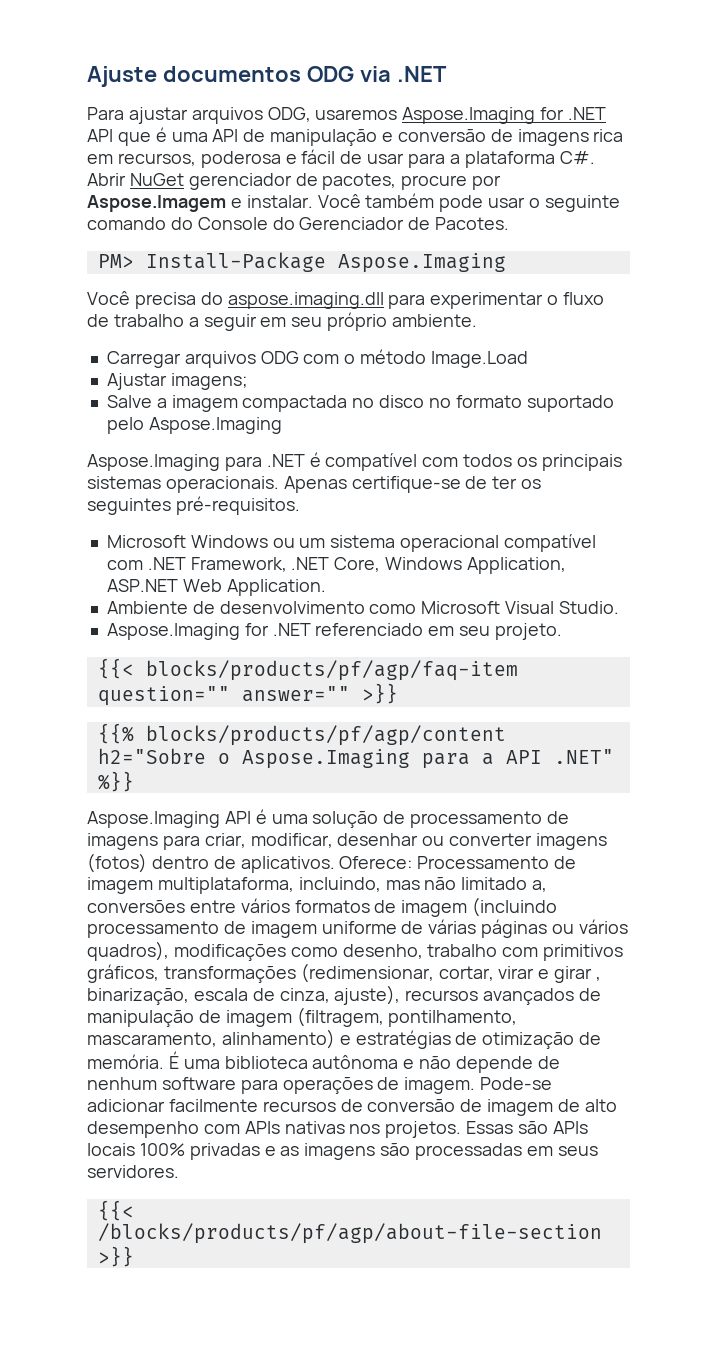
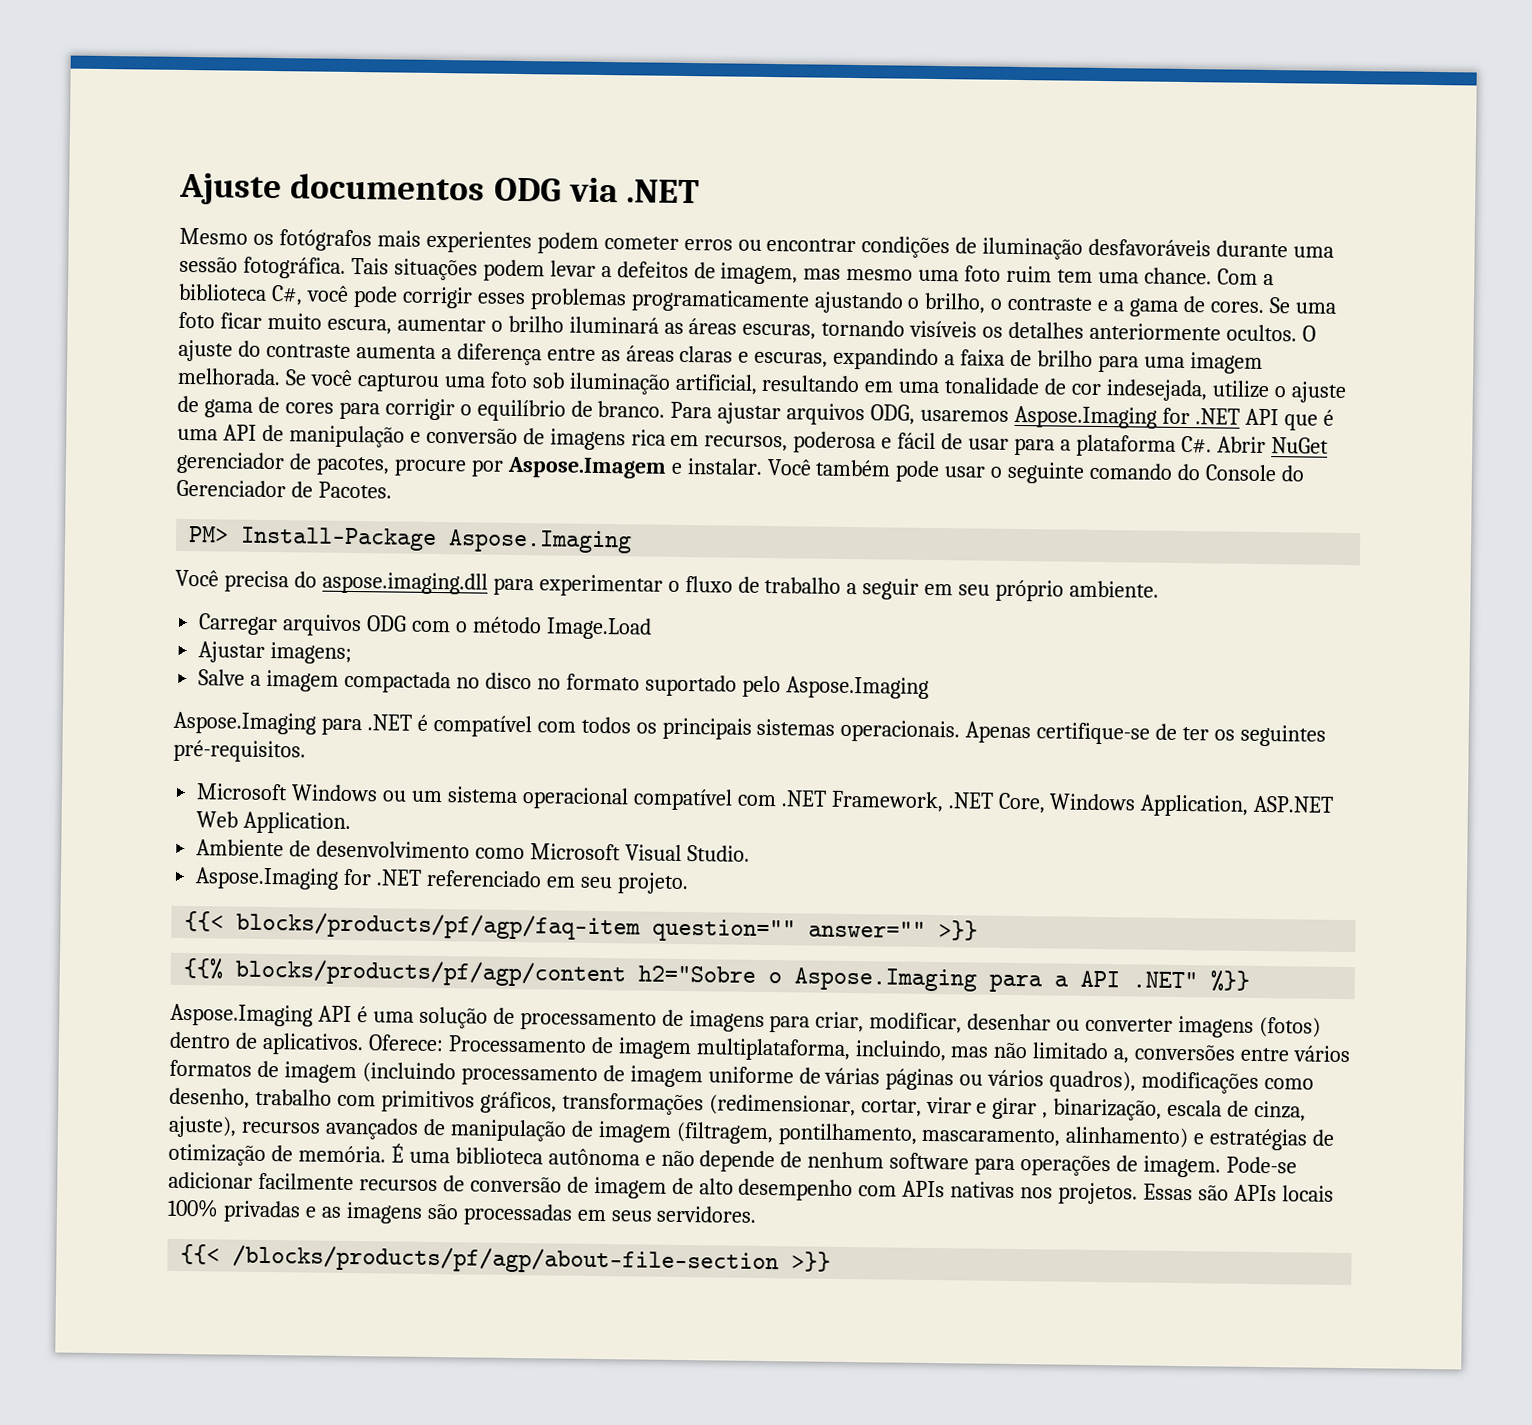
+ Mesmo os fotógrafos mais experientes podem cometer erros ou encontrar condições de iluminação desfavoráveis durante uma sessão fotográfica. Tais situações podem levar a defeitos de imagem, mas mesmo uma foto ruim tem uma chance. Com a biblioteca C#, você pode corrigir esses problemas programaticamente ajustando o brilho, o contraste e a gama de cores. Se uma foto ficar muito escura, aumentar o brilho iluminará as áreas escuras, tornando visíveis os detalhes anteriormente ocultos. O ajuste do contraste aumenta a diferença entre as áreas claras e escuras, expandindo a faixa de brilho para uma imagem melhorada. Se você capturou uma foto sob iluminação artificial, resultando em uma tonalidade de cor indesejada, utilize o ajuste de gama de cores para corrigir o equilíbrio de branco.

